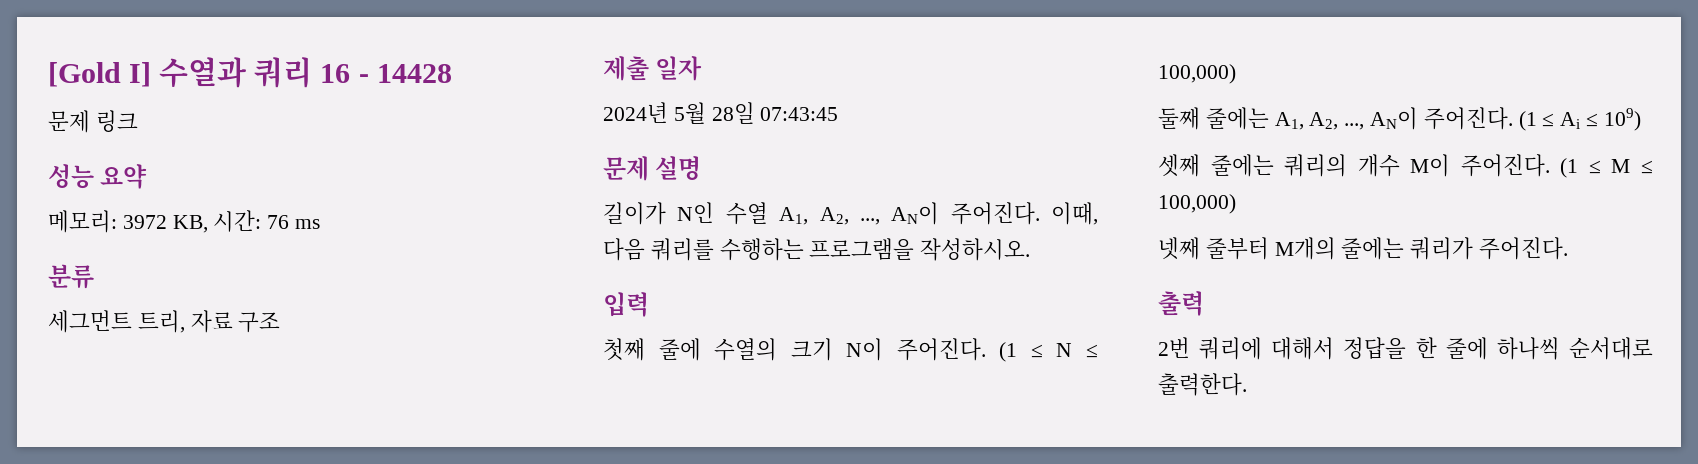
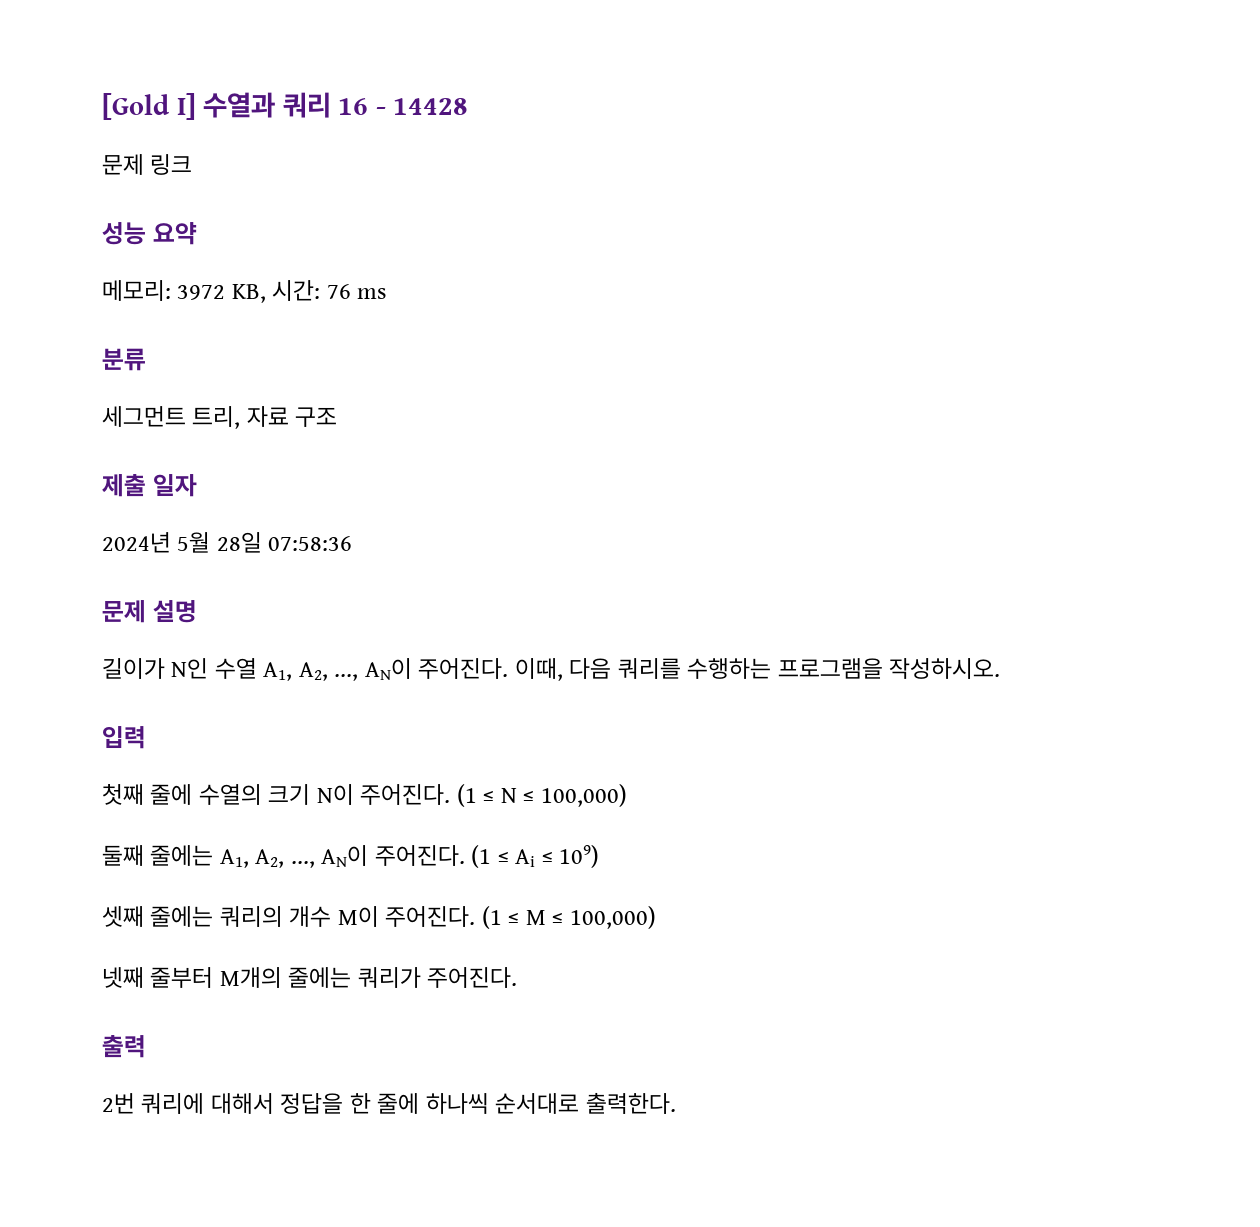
- 2024년 5월 28일 07:43:45
+ 2024년 5월 28일 07:58:36

